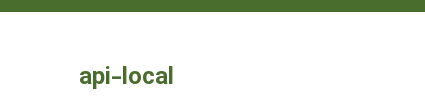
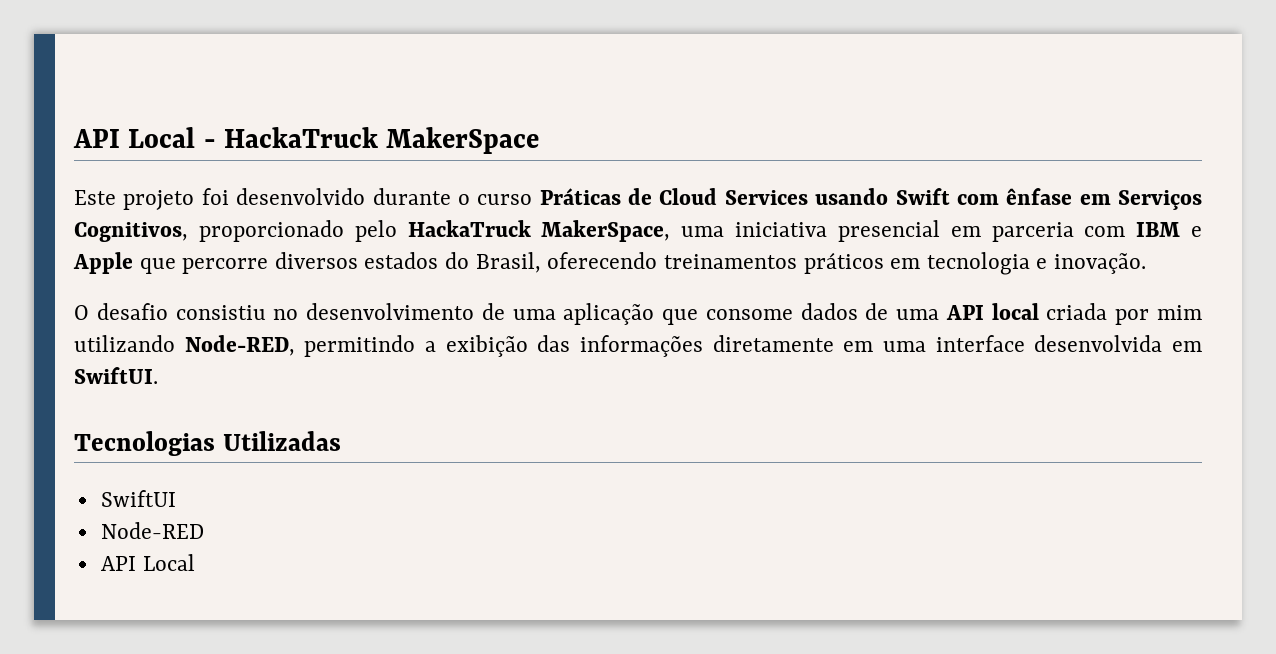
- api-local
+ API Local - HackaTruck MakerSpace
+ Este projeto foi desenvolvido durante o curso Práticas de Cloud Services usando Swift com ênfase em Serviços Cognitivos, proporcionado pelo HackaTruck MakerSpace, uma iniciativa presencial em parceria com IBM e Apple que percorre diversos estados do Brasil, oferecendo treinamentos práticos em tecnologia e inovação.
+ O desafio consistiu no desenvolvimento de uma aplicação que consome dados de uma API local criada por mim utilizando Node-RED, permitindo a exibição das informações diretamente em uma interface desenvolvida em SwiftUI.
+ Tecnologias Utilizadas
+ SwiftUI
+ Node-RED
+ API Local

